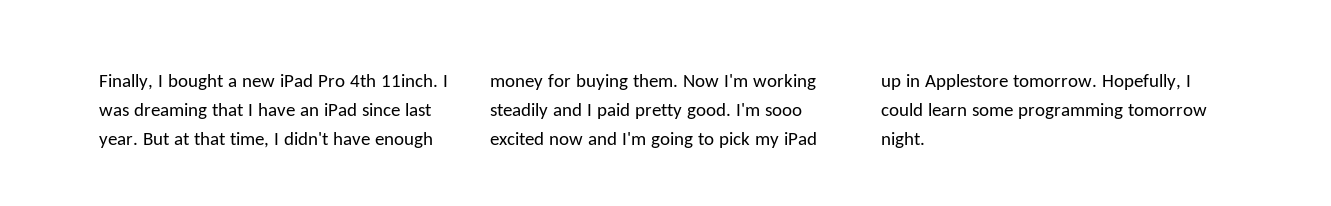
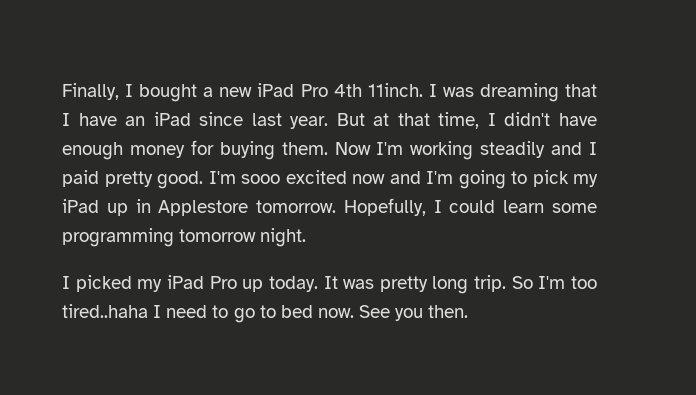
+ I picked my iPad Pro up today. It was pretty long trip. So I'm too tired..haha I need to go to bed now. See you then.

